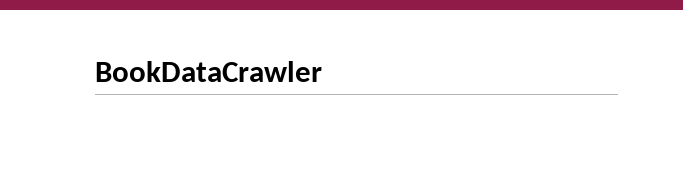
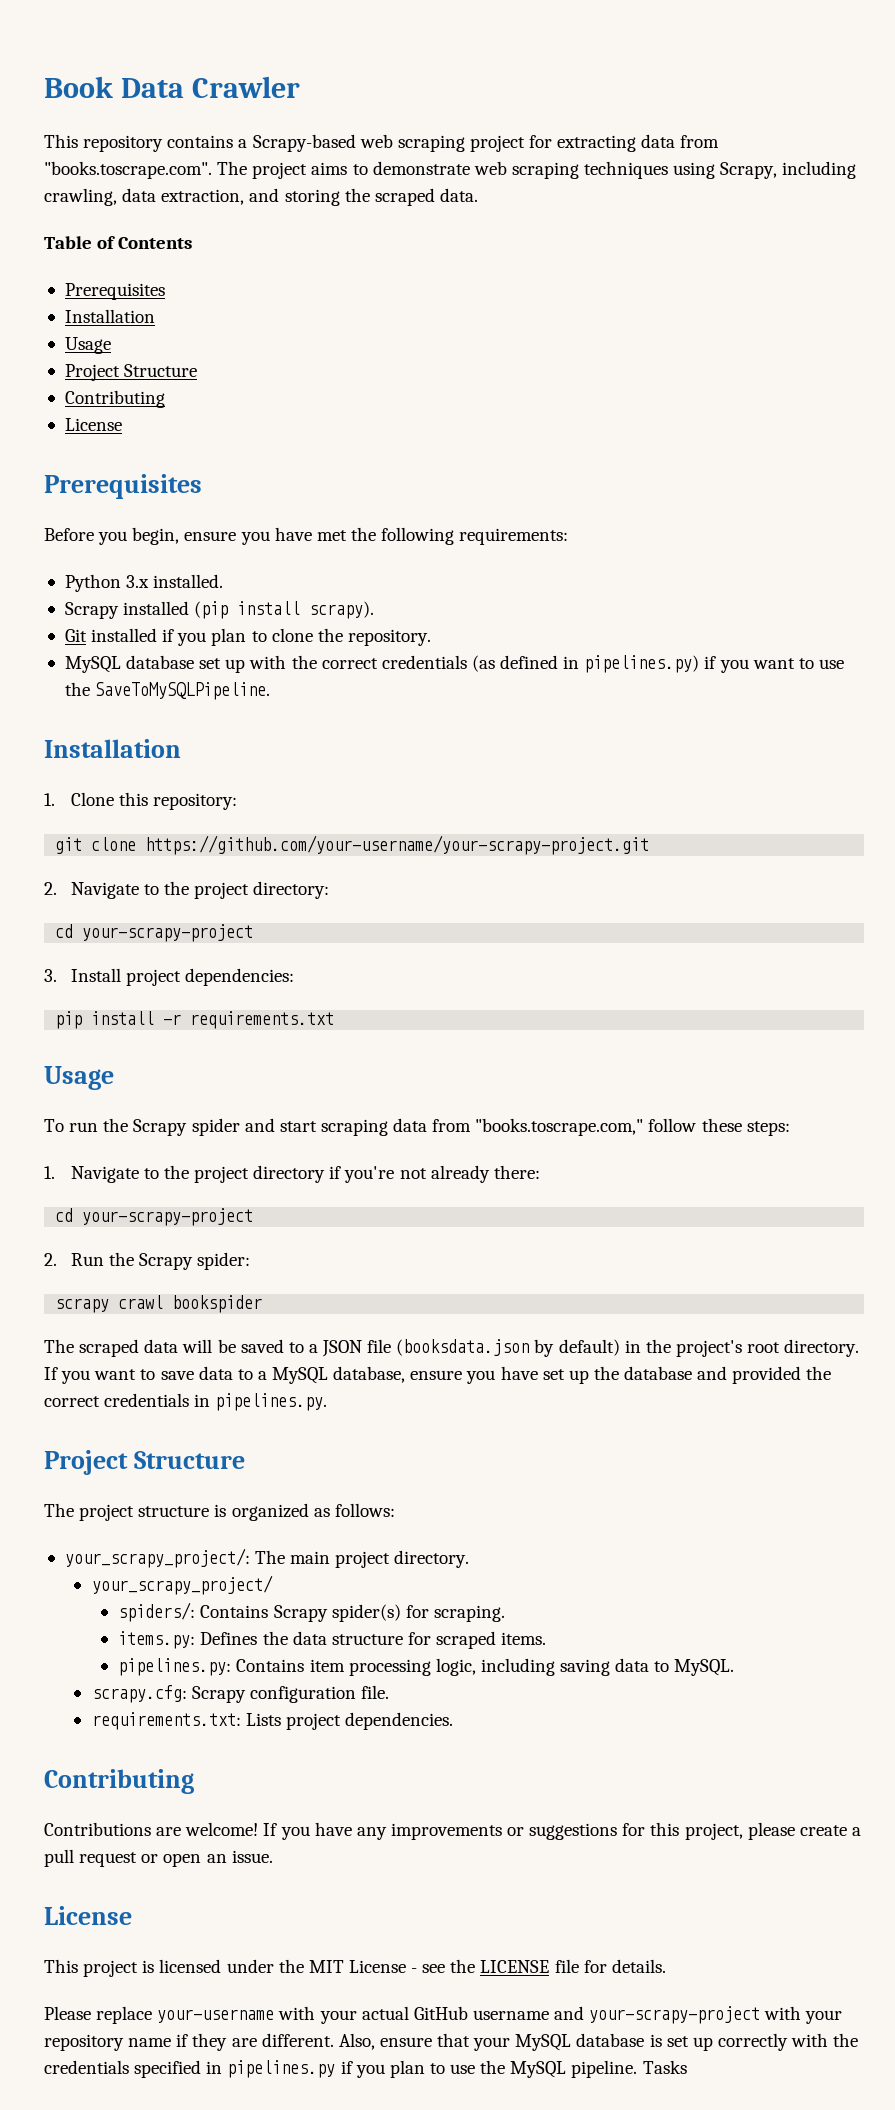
- BookDataCrawler
+ Book Data Crawler
+ This repository contains a Scrapy-based web scraping project for extracting data from "books.toscrape.com". The project aims to demonstrate web scraping techniques using Scrapy, including crawling, data extraction, and storing the scraped data.
+ Table of Contents
+ Prerequisites
+ Installation
+ Usage
+ Project Structure
+ Contributing
+ License
+ Prerequisites
+ Before you begin, ensure you have met the following requirements:
+ Python 3.x installed.
+ Scrapy installed (pip install scrapy).
+ Git installed if you plan to clone the repository.
+ MySQL database set up with the correct credentials (as defined in pipelines.py) if you want to use the SaveToMySQLPipeline.
+ Installation
+ 1. Clone this repository:
+ git clone https://github.com/your-username/your-scrapy-project.git
+ 2. Navigate to the project directory:
+ cd your-scrapy-project
+ 3. Install project dependencies:
+ pip install -r requirements.txt
+ Usage
+ To run the Scrapy spider and start scraping data from "books.toscrape.com," follow these steps:
+ 1. Navigate to the project directory if you're not already there:
+ cd your-scrapy-project
+ 2. Run the Scrapy spider:
+ scrapy crawl bookspider
+ The scraped data will be saved to a JSON file (booksdata.json by default) in the project's root directory. If you want to save data to a MySQL database, ensure you have set up the database and provided the correct credentials in pipelines.py.
+ Project Structure
+ The project structure is organized as follows:
+ your_scrapy_project/: The main project directory.
+ your_scrapy_project/
+ spiders/: Contains Scrapy spider(s) for scraping.
+ items.py: Defines the data structure for scraped items.
+ pipelines.py: Contains item processing logic, including saving data to MySQL.
+ scrapy.cfg: Scrapy configuration file.
+ requirements.txt: Lists project dependencies.
+ Contributing
+ Contributions are welcome! If you have any improvements or suggestions for this project, please create a pull request or open an issue.
+ License
+ This project is licensed under the MIT License - see the LICENSE file for details.
+ Please replace your-username with your actual GitHub username and your-scrapy-project with your repository name if they are different. Also, ensure that your MySQL database is set up correctly with the credentials specified in pipelines.py if you plan to use the MySQL pipeline. Tasks

